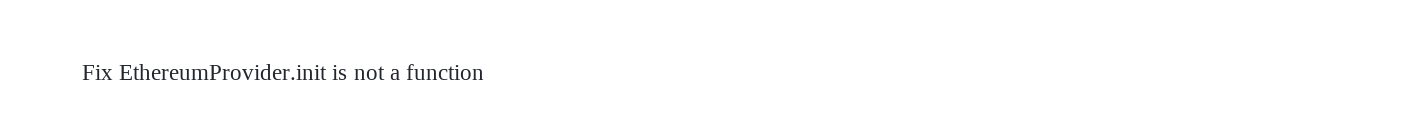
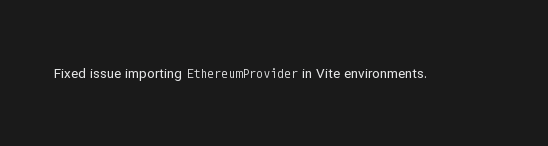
- Fix EthereumProvider.init is not a function
+ Fixed issue importing EthereumProvider in Vite environments.

